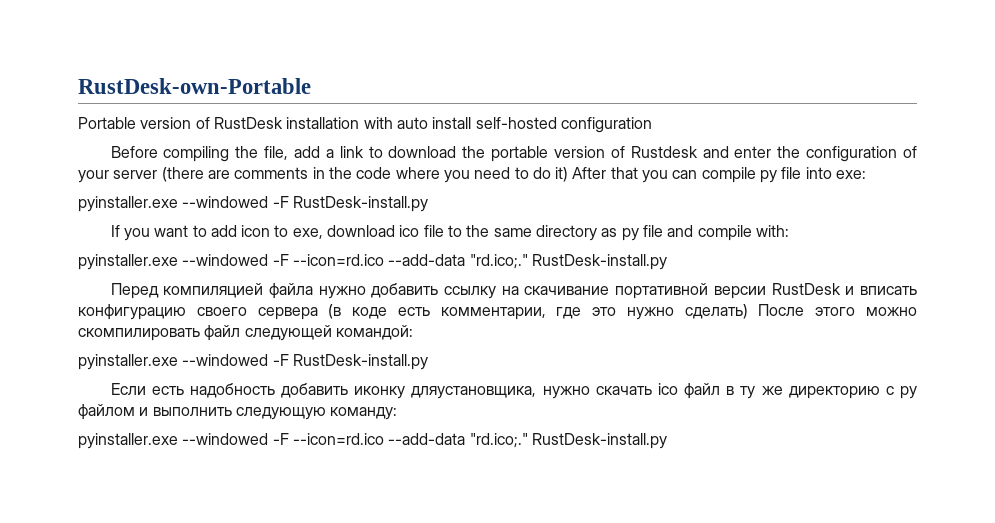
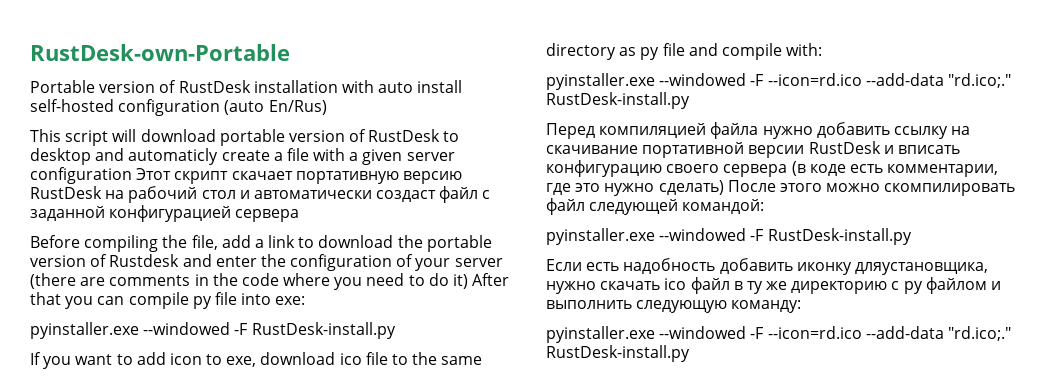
- Portable version of RustDesk installation with auto install self-hosted configuration
+ Portable version of RustDesk installation with auto install self-hosted configuration (auto En/Rus)
+ This script will download portable version of RustDesk to desktop and automaticly create a file with a given server configuration Этот скрипт скачает портативную версию RustDesk на рабочий стол и автоматически создаст файл с заданной конфигурацией сервера

